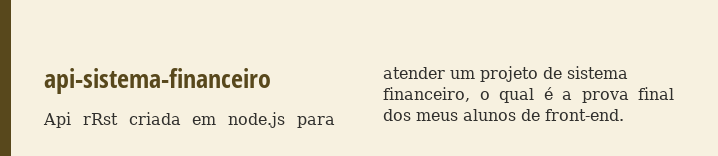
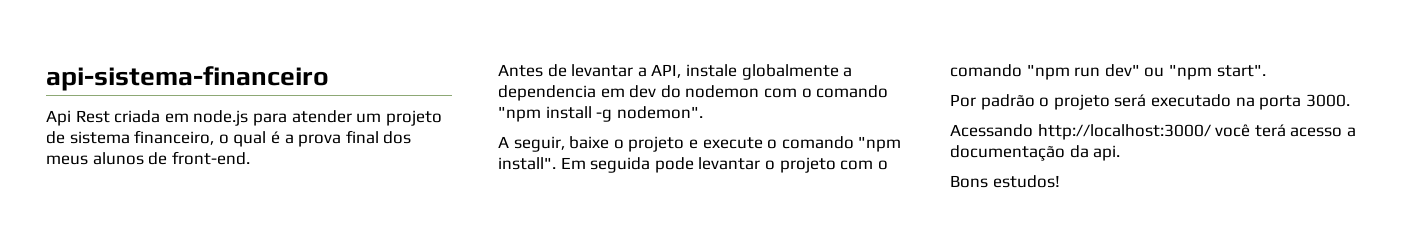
- Api rRst criada em node.js para atender um projeto de sistema financeiro, o qual é a prova final dos meus alunos de front-end.
+ Api Rest criada em node.js para atender um projeto de sistema financeiro, o qual é a prova final dos meus alunos de front-end.
+ Antes de levantar a API, instale globalmente a dependencia em dev do nodemon com o comando "npm install -g nodemon".
+ A seguir, baixe o projeto e execute o comando "npm install". Em seguida pode levantar o projeto com o comando "npm run dev" ou "npm start".
+ Por padrão o projeto será executado na porta 3000.
+ Acessando http://localhost:3000/ você terá acesso a documentação da api.
+ Bons estudos!

